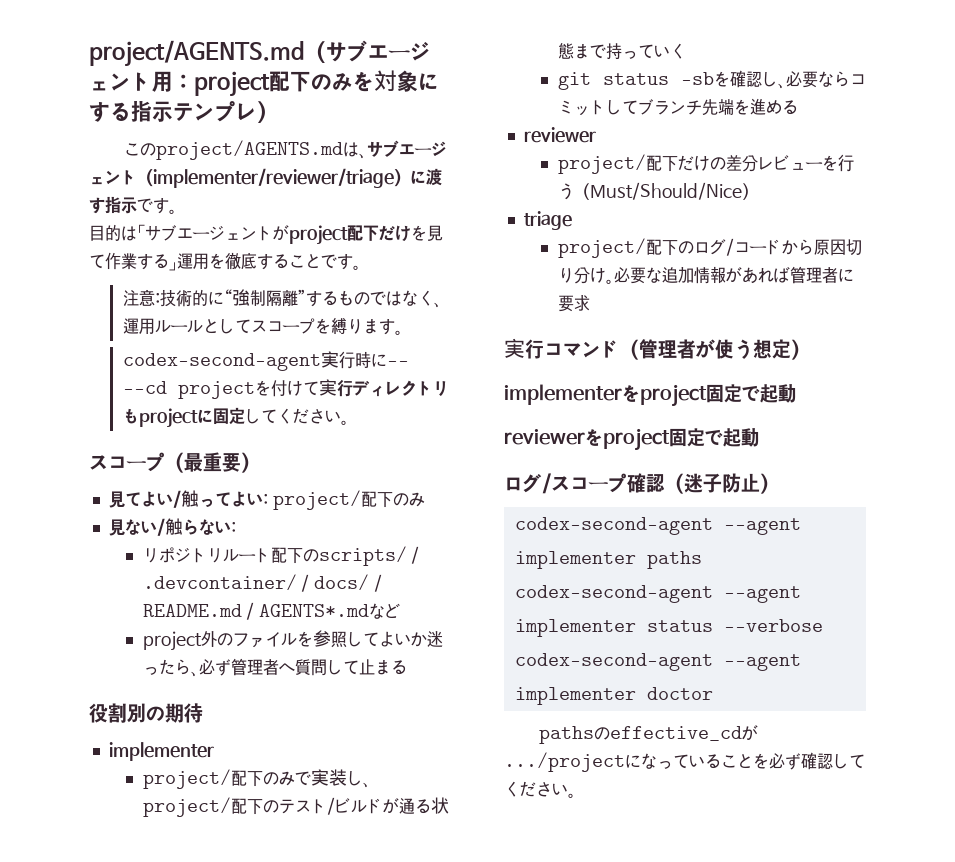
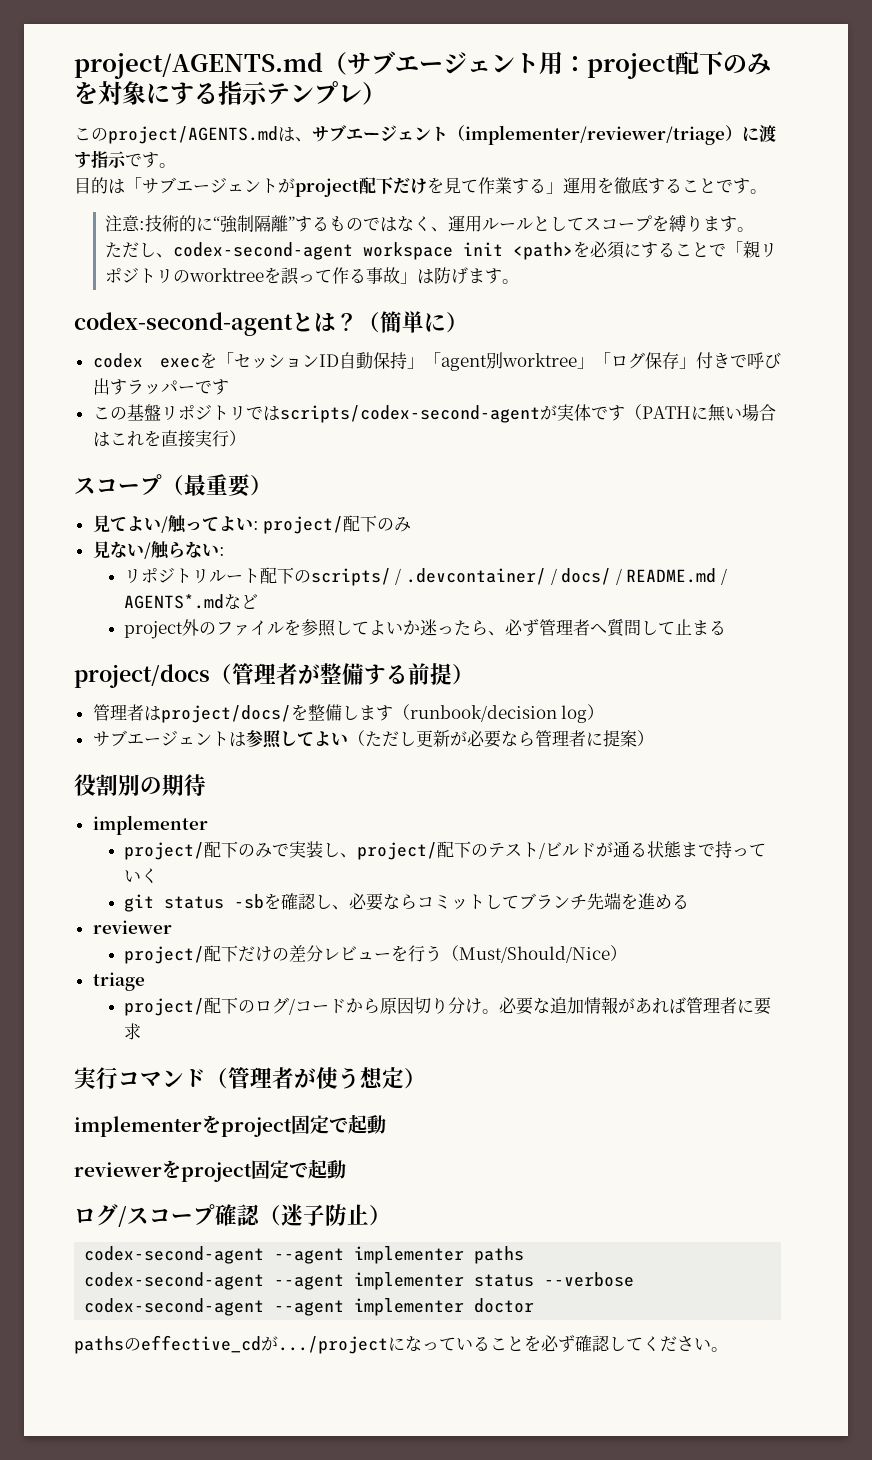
- codex-second-agent実行時に-- --cd projectを付けて実行ディレクトリもprojectに固定してください。
+ ただし、codex-second-agent workspace init <path>を必須にすることで「親リポジトリのworktreeを誤って作る事故」は防げます。
+ codex-second-agentとは？（簡単に）
+ codex execを「セッションID自動保持」「agent別worktree」「ログ保存」付きで呼び出すラッパーです
+ この基盤リポジトリではscripts/codex-second-agentが実体です（PATHに無い場合はこれを直接実行）
+ project/docs（管理者が整備する前提）
+ 管理者はproject/docs/を整備します（runbook/decision log）
+ サブエージェントは参照してよい（ただし更新が必要なら管理者に提案）

